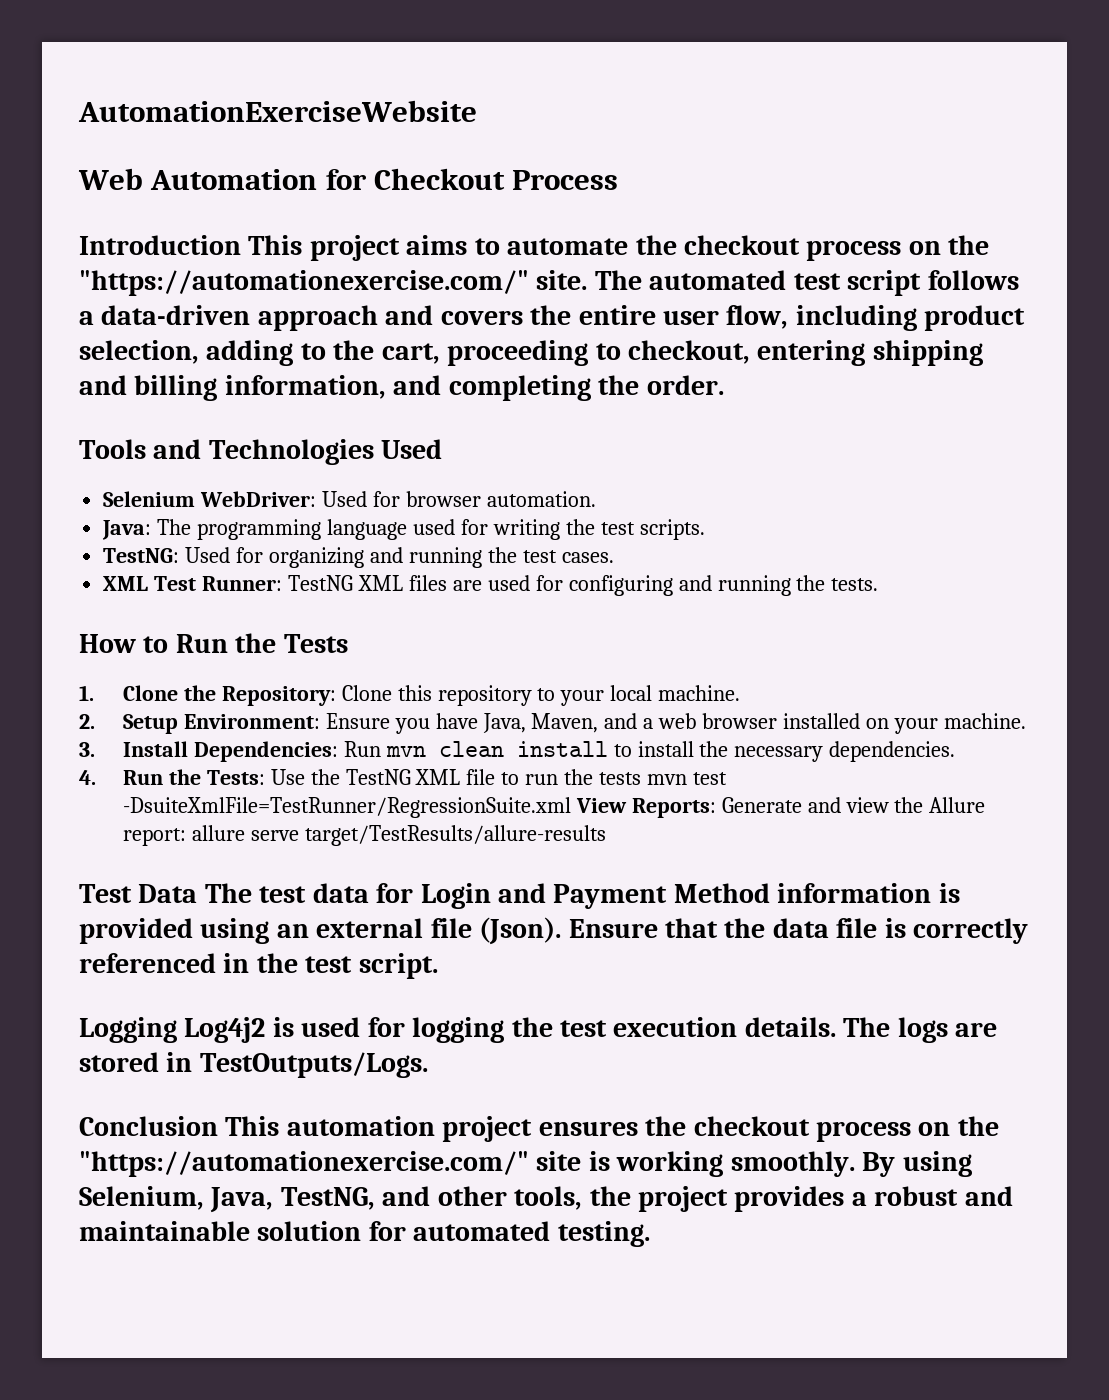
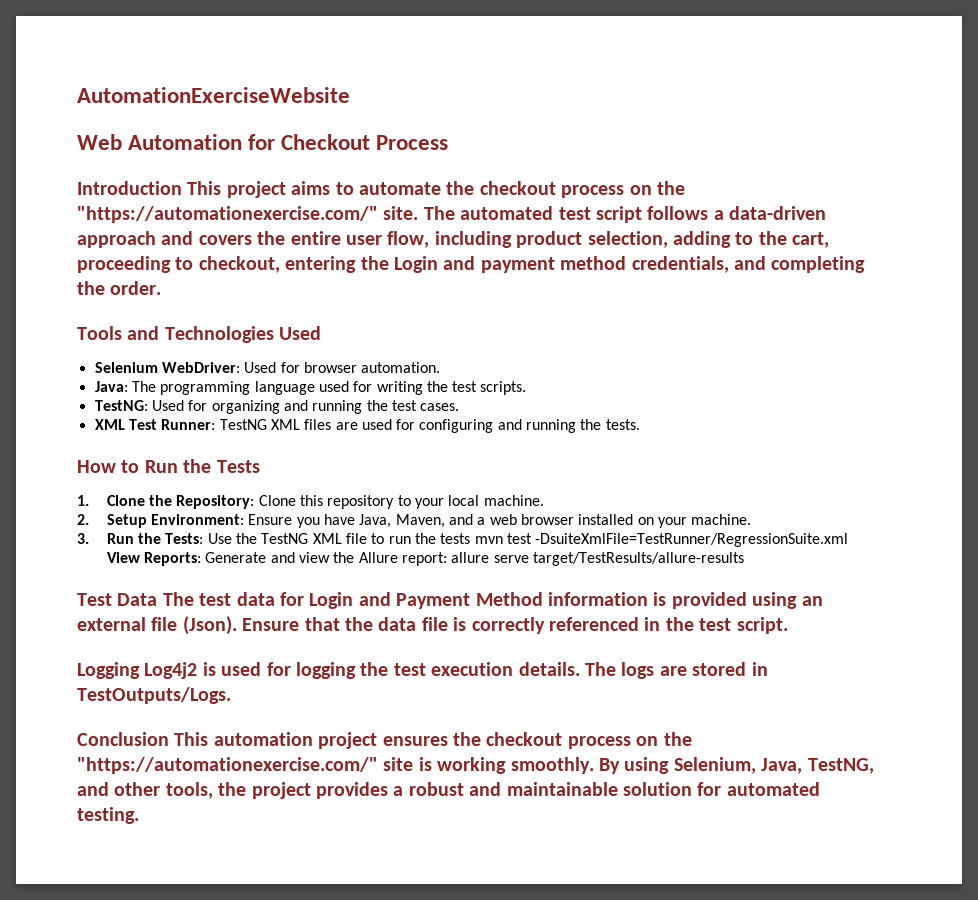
- The automated test script follows a data-driven approach and covers the entire user flow, including product selection, adding to the cart, proceeding to checkout, entering shipping and billing information, and completing the order.
+ The automated test script follows a data-driven approach and covers the entire user flow, including product selection, adding to the cart, proceeding to checkout, entering the Login and payment method credentials, and completing the order.
- 3. Install Dependencies: Run mvn clean install to install the necessary dependencies.
- 4. Run the Tests: Use the TestNG XML file to run the tests mvn test -DsuiteXmlFile=TestRunner/RegressionSuite.xml View Reports: Generate and view the Allure report: allure serve target/TestResults/allure-results
+ 3. Run the Tests: Use the TestNG XML file to run the tests mvn test -DsuiteXmlFile=TestRunner/RegressionSuite.xml View Reports: Generate and view the Allure report: allure serve target/TestResults/allure-results

